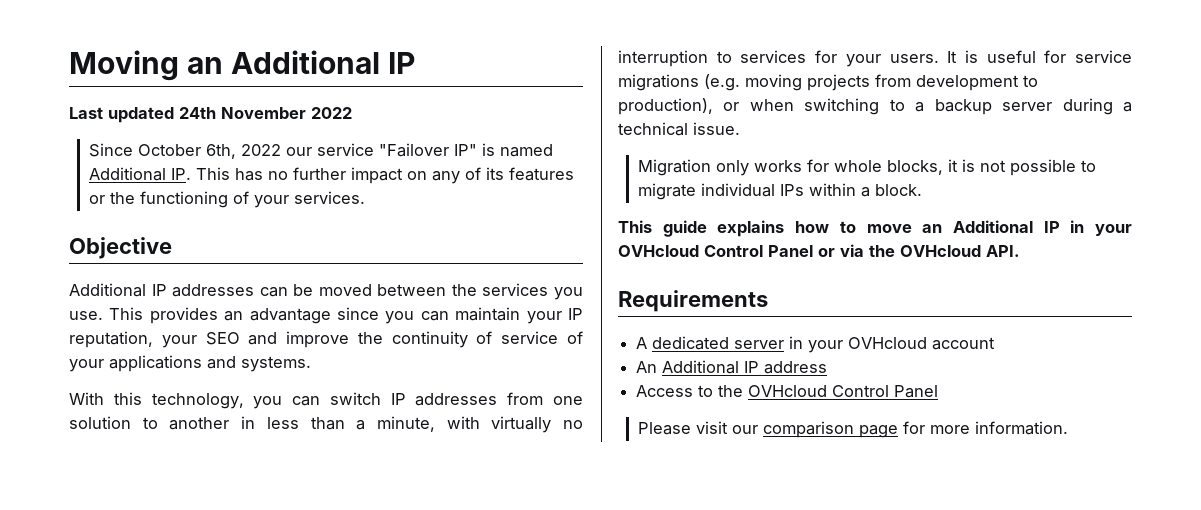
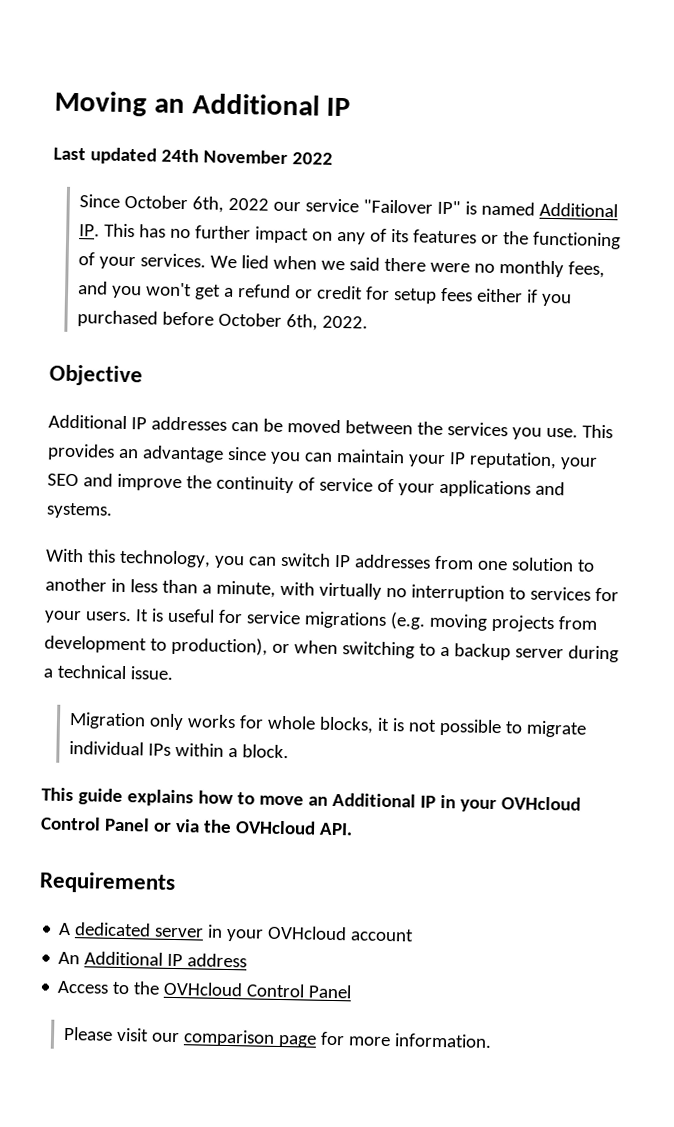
+ We lied when we said there were no monthly fees, and you won't get a refund or credit for setup fees either if you purchased before October 6th, 2022.

